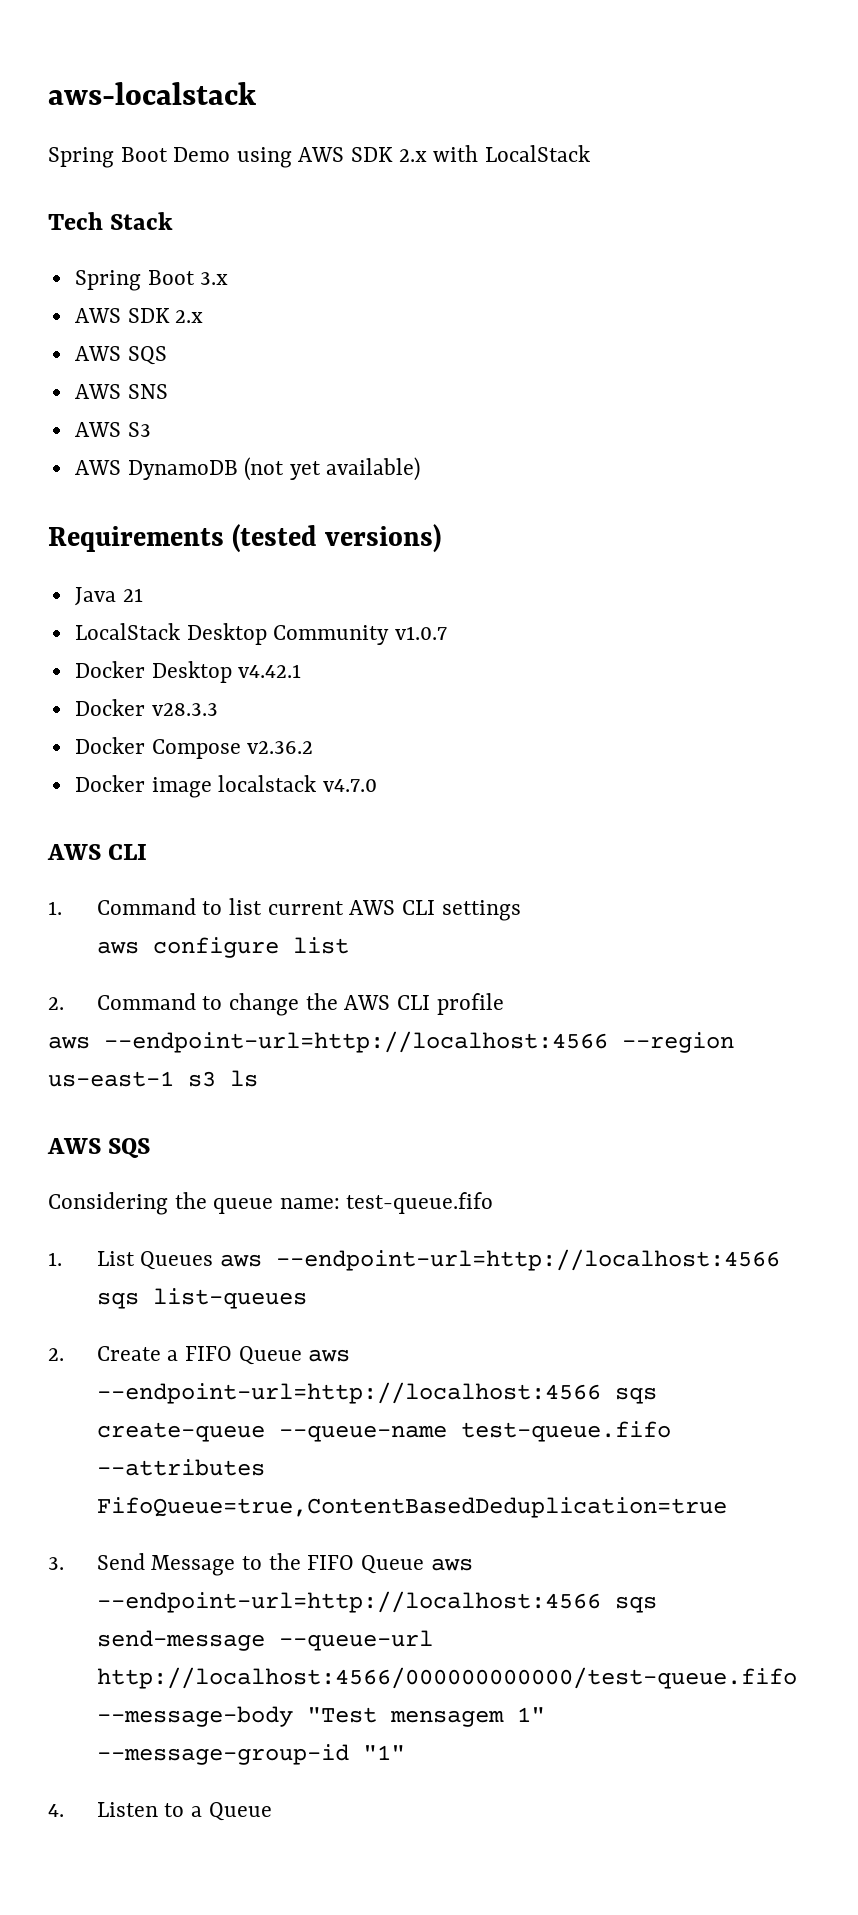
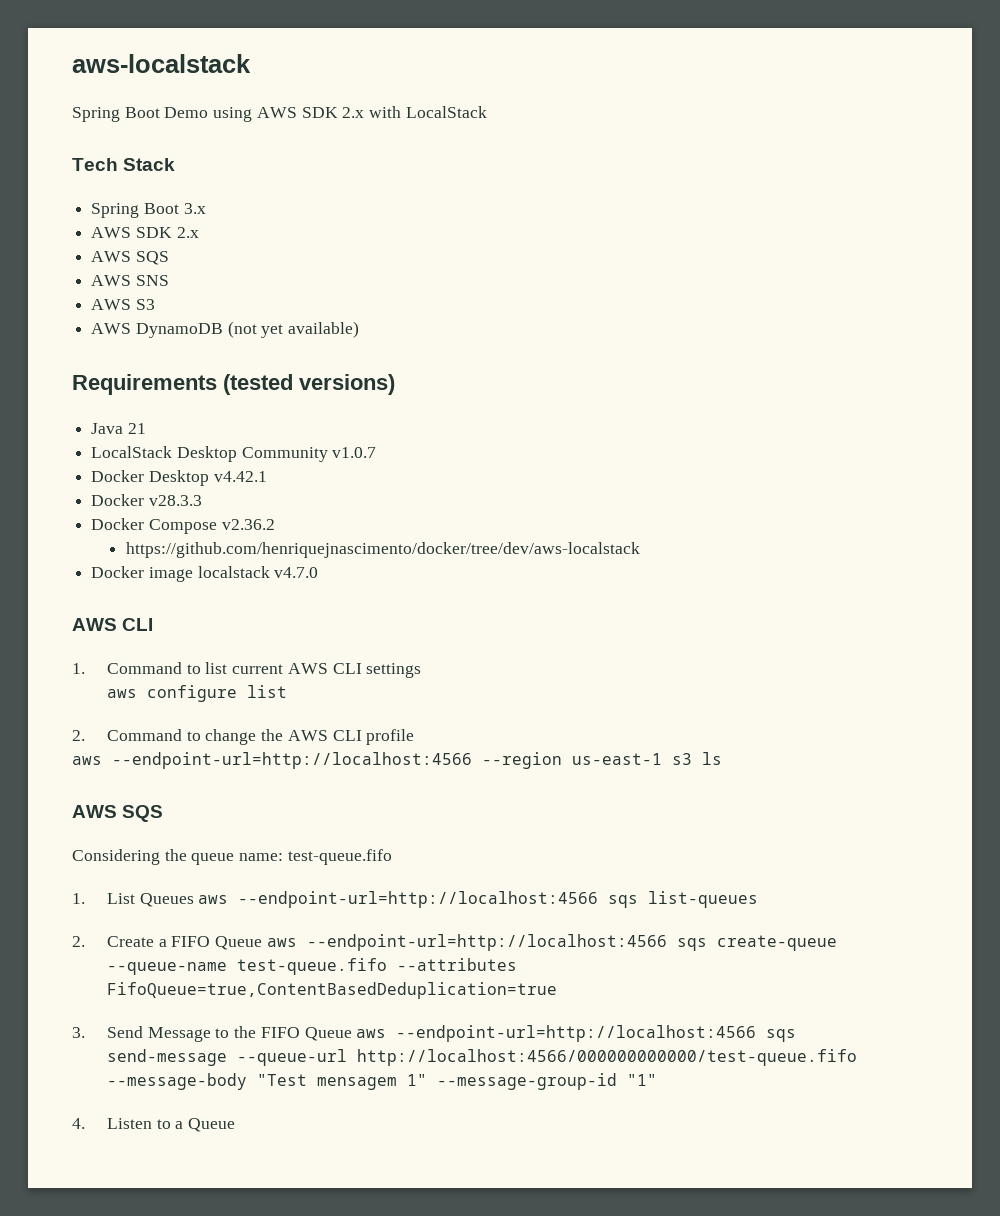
+ https://github.com/henriquejnascimento/docker/tree/dev/aws-localstack

